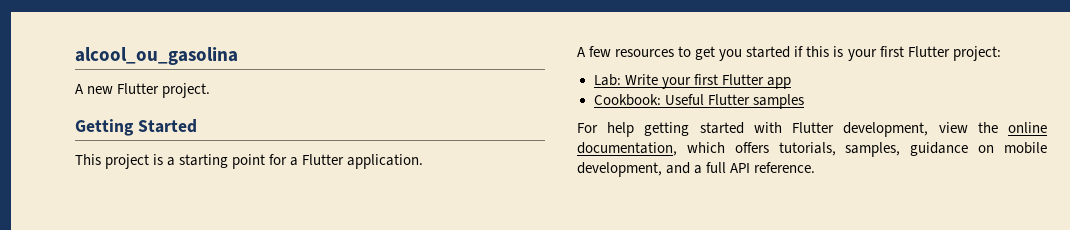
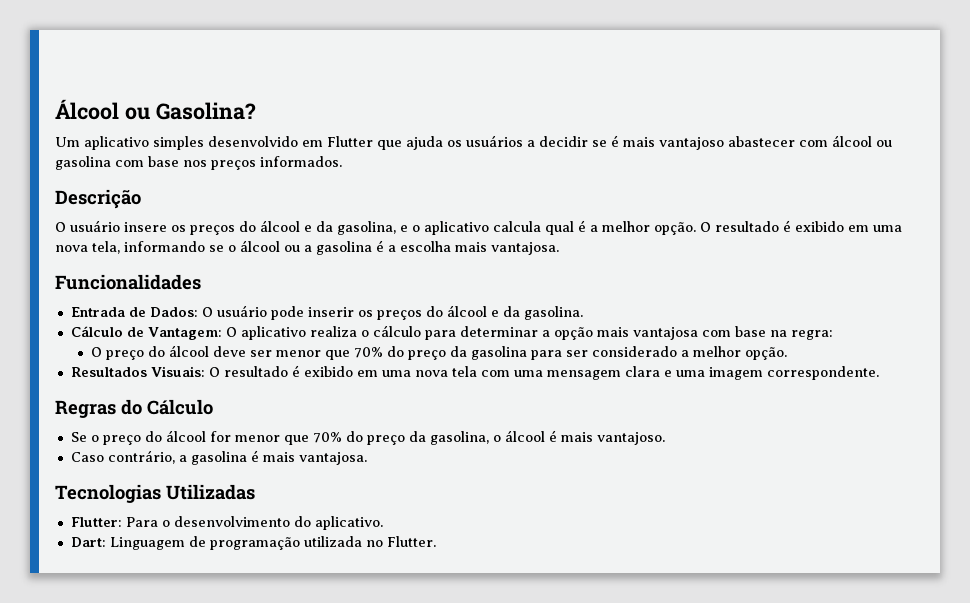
- alcool_ou_gasolina
- A new Flutter project.
- Getting Started
- This project is a starting point for a Flutter application.
- A few resources to get you started if this is your first Flutter project:
- Lab: Write your first Flutter app
- Cookbook: Useful Flutter samples
- For help getting started with Flutter development, view the online documentation, which offers tutorials, samples, guidance on mobile development, and a full API reference.
+ Álcool ou Gasolina?
+ Um aplicativo simples desenvolvido em Flutter que ajuda os usuários a decidir se é mais vantajoso abastecer com álcool ou gasolina com base nos preços informados.
+ Descrição
+ O usuário insere os preços do álcool e da gasolina, e o aplicativo calcula qual é a melhor opção. O resultado é exibido em uma nova tela, informando se o álcool ou a gasolina é a escolha mais vantajosa.
+ Funcionalidades
+ Entrada de Dados: O usuário pode inserir os preços do álcool e da gasolina.
+ Cálculo de Vantagem: O aplicativo realiza o cálculo para determinar a opção mais vantajosa com base na regra:
+ O preço do álcool deve ser menor que 70% do preço da gasolina para ser considerado a melhor opção.
+ Resultados Visuais: O resultado é exibido em uma nova tela com uma mensagem clara e uma imagem correspondente.
+ Regras do Cálculo
+ Se o preço do álcool for menor que 70% do preço da gasolina, o álcool é mais vantajoso.
+ Caso contrário, a gasolina é mais vantajosa.
+ Tecnologias Utilizadas
+ Flutter: Para o desenvolvimento do aplicativo.
+ Dart: Linguagem de programação utilizada no Flutter.

